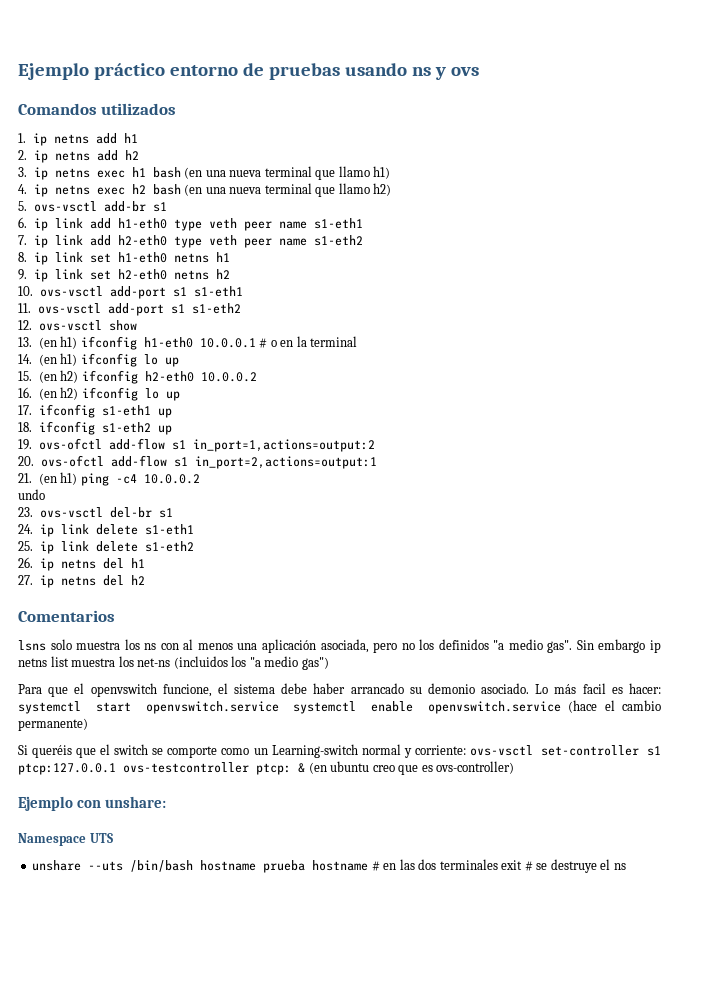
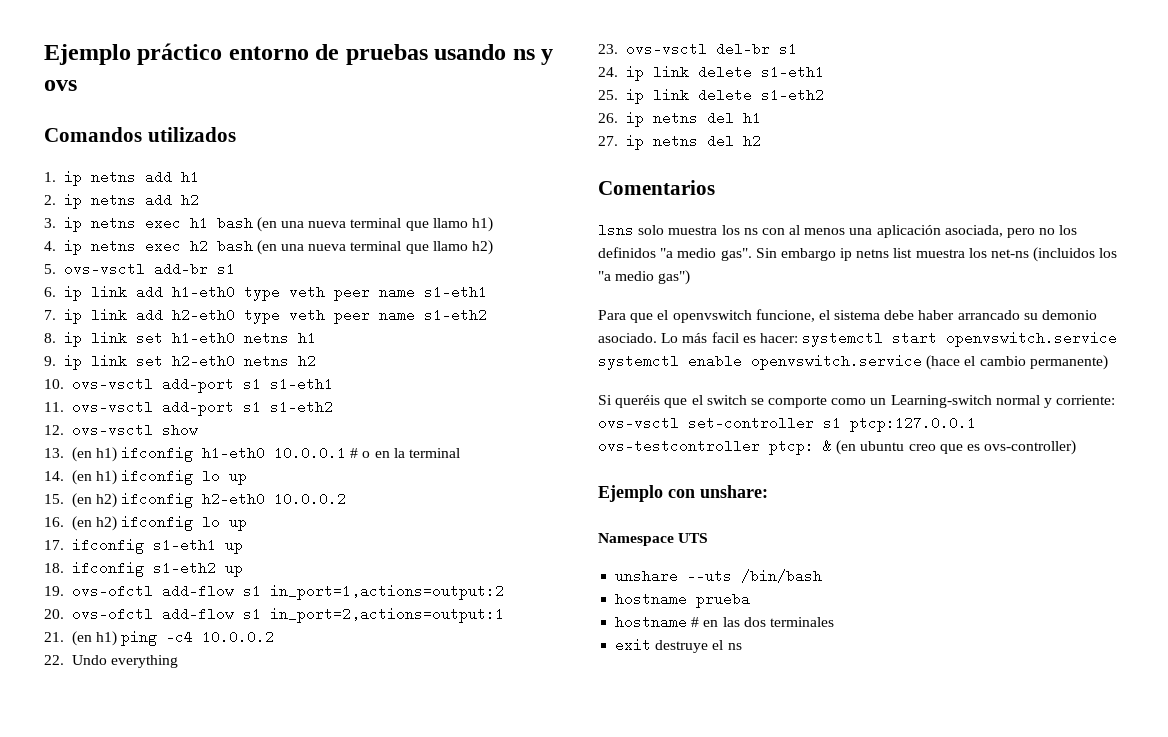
- undo
+ 22. Undo everything
- unshare --uts /bin/bash hostname prueba hostname # en las dos terminales exit # se destruye el ns
+ unshare --uts /bin/bash
+ hostname prueba
+ hostname # en las dos terminales
+ exit destruye el ns

